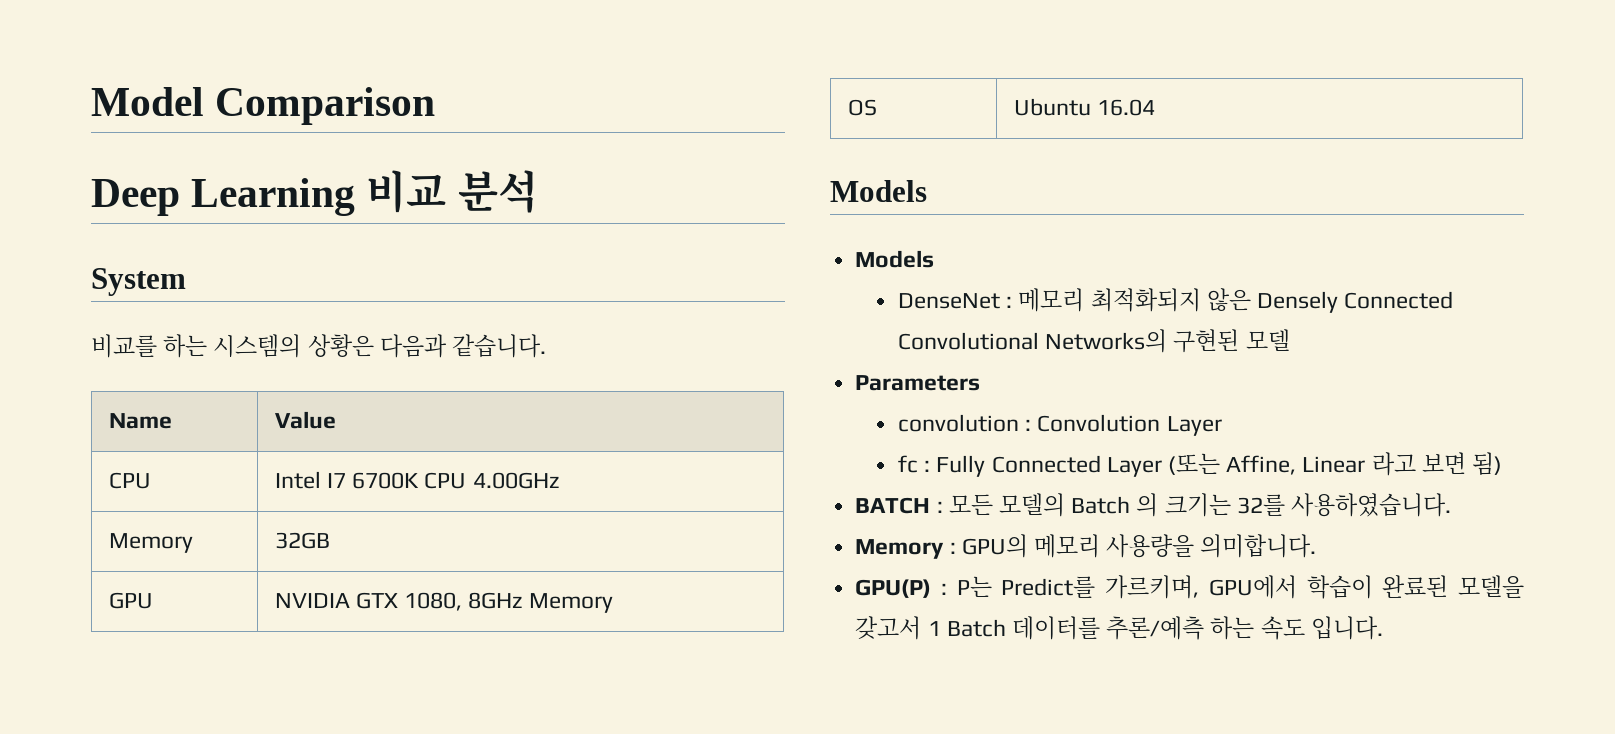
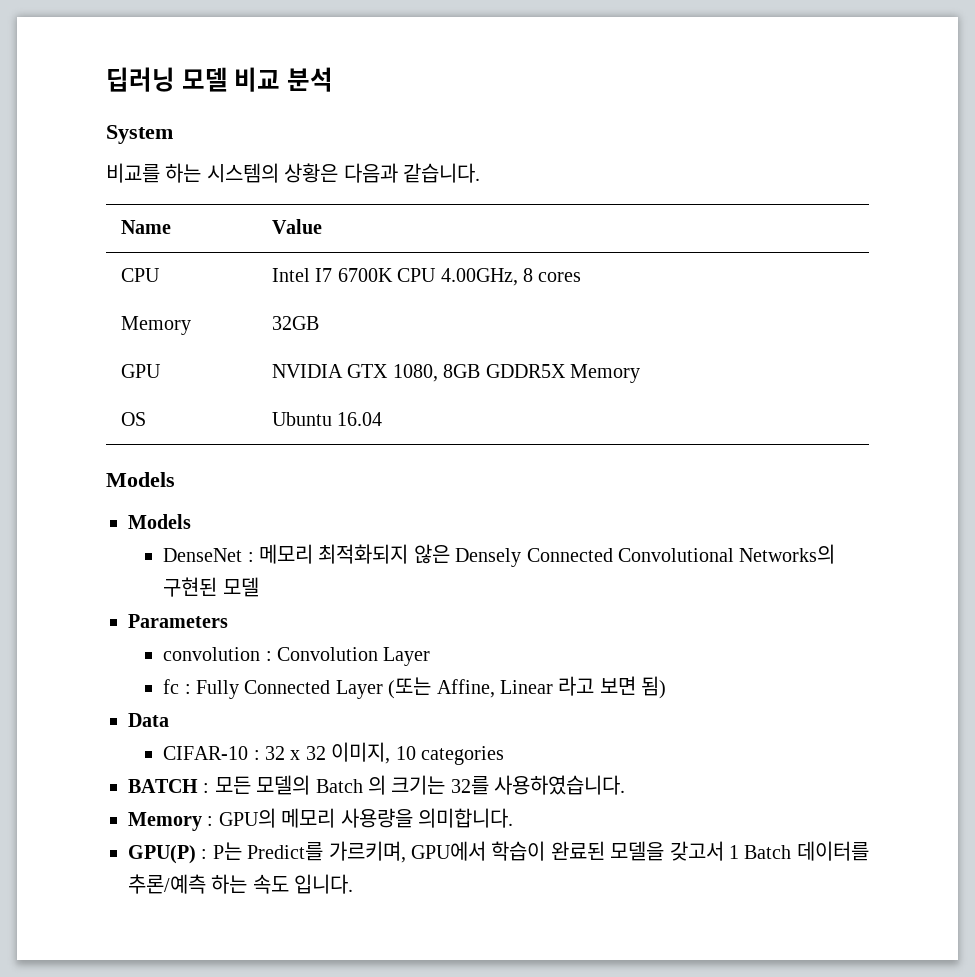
- Model Comparison
- Deep Learning 비교 분석
+ 딥러닝 모델 비교 분석
- CPU | Intel I7 6700K CPU 4.00GHz
+ CPU | Intel I7 6700K CPU 4.00GHz, 8 cores
- GPU | NVIDIA GTX 1080, 8GHz Memory
+ GPU | NVIDIA GTX 1080, 8GB GDDR5X Memory
+ Data
+ CIFAR-10 : 32 x 32 이미지, 10 categories

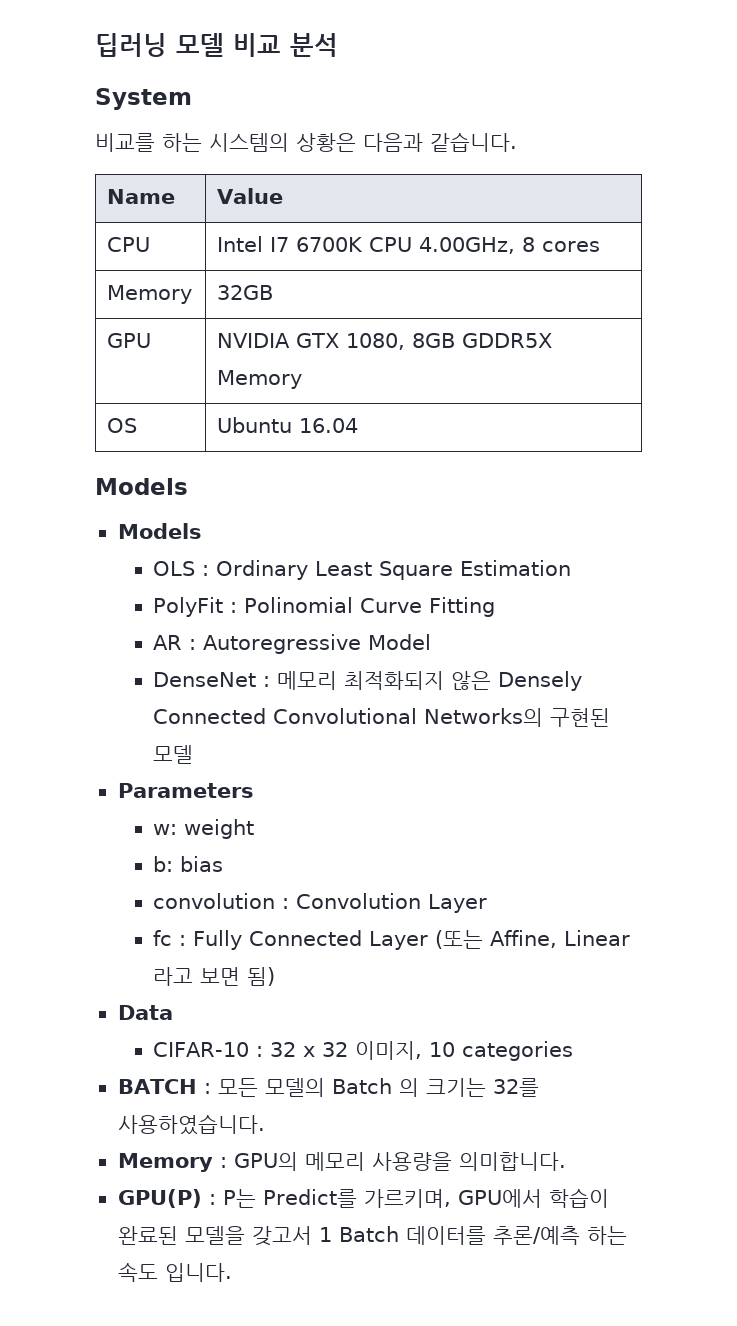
+ OLS : Ordinary Least Square Estimation
+ PolyFit : Polinomial Curve Fitting
+ AR : Autoregressive Model
+ w: weight
+ b: bias

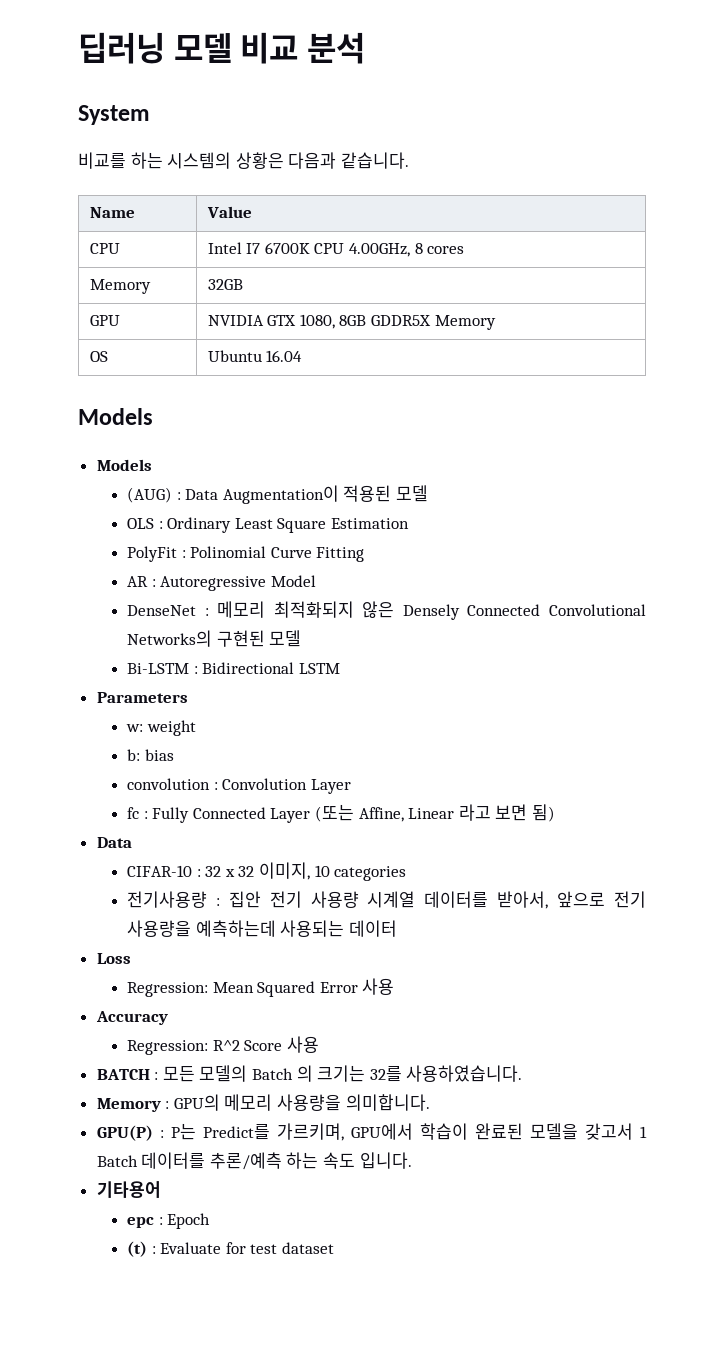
+ (AUG) : Data Augmentation이 적용된 모델
+ Bi-LSTM : Bidirectional LSTM
+ 전기사용량 : 집안 전기 사용량 시계열 데이터를 받아서, 앞으로 전기 사용량을 예측하는데 사용되는 데이터
+ Loss
+ Regression: Mean Squared Error 사용
+ Accuracy
+ Regression: R^2 Score 사용
+ 기타용어
+ epc : Epoch
+ (t) : Evaluate for test dataset

